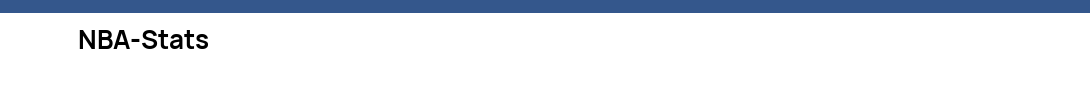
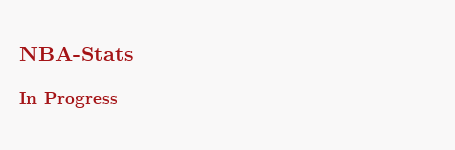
+ In Progress

